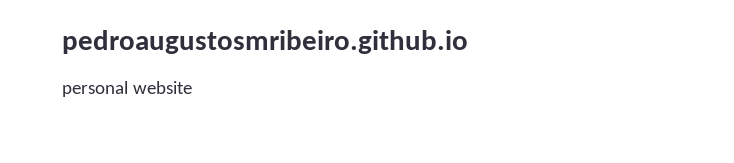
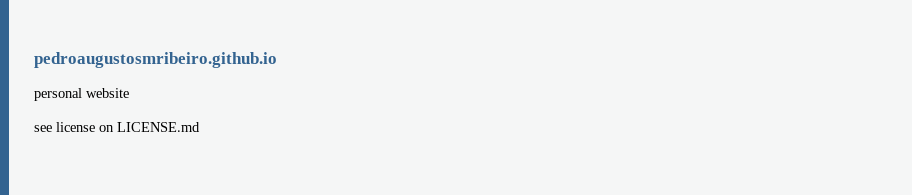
+ see license on LICENSE.md

